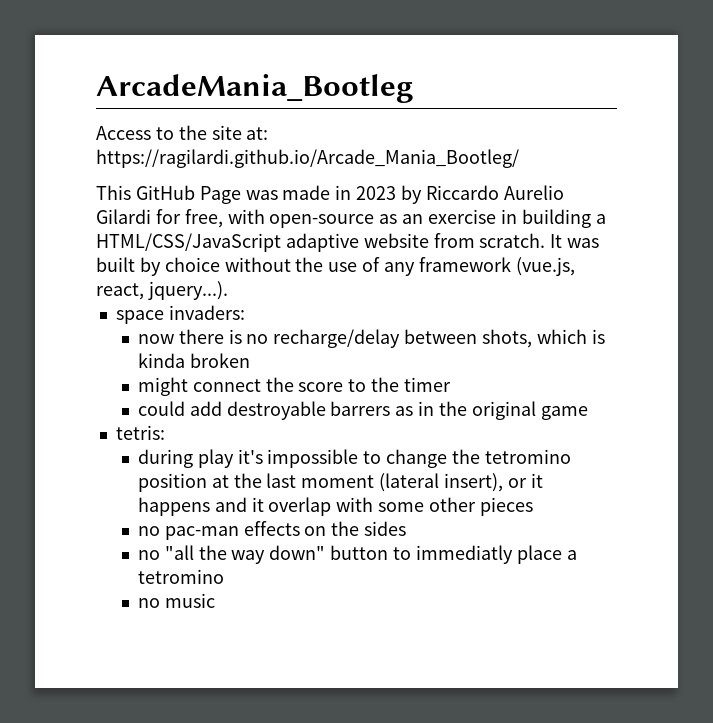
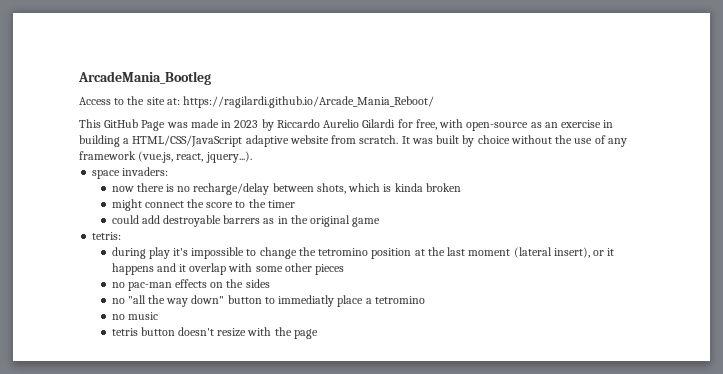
- Access to the site at: https://ragilardi.github.io/Arcade_Mania_Bootleg/
+ Access to the site at: https://ragilardi.github.io/Arcade_Mania_Reboot/
+ tetris button doesn't resize with the page

